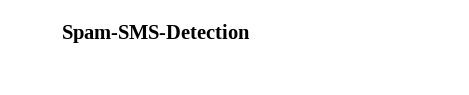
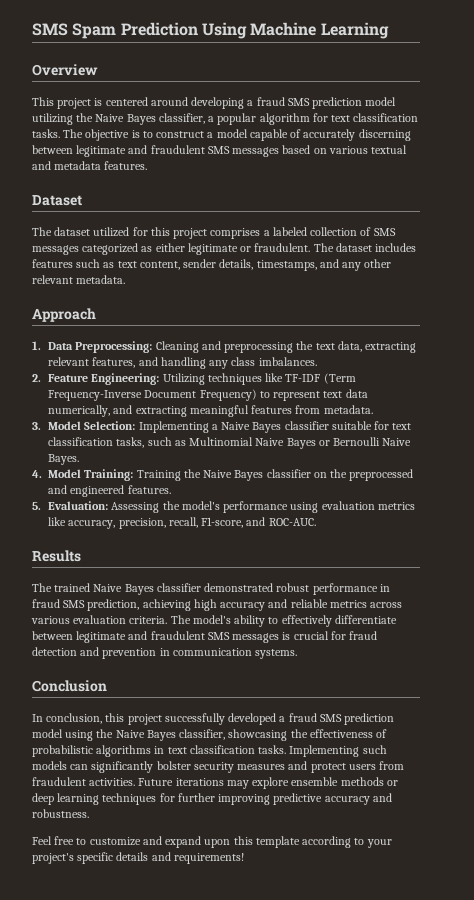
- Spam-SMS-Detection
+ SMS Spam Prediction Using Machine Learning
+ Overview
+ This project is centered around developing a fraud SMS prediction model utilizing the Naive Bayes classifier, a popular algorithm for text classification tasks. The objective is to construct a model capable of accurately discerning between legitimate and fraudulent SMS messages based on various textual and metadata features.
+ Dataset
+ The dataset utilized for this project comprises a labeled collection of SMS messages categorized as either legitimate or fraudulent. The dataset includes features such as text content, sender details, timestamps, and any other relevant metadata.
+ Approach
+ 1. Data Preprocessing: Cleaning and preprocessing the text data, extracting relevant features, and handling any class imbalances.
+ 2. Feature Engineering: Utilizing techniques like TF-IDF (Term Frequency-Inverse Document Frequency) to represent text data numerically, and extracting meaningful features from metadata.
+ 3. Model Selection: Implementing a Naive Bayes classifier suitable for text classification tasks, such as Multinomial Naive Bayes or Bernoulli Naive Bayes.
+ 4. Model Training: Training the Naive Bayes classifier on the preprocessed and engineered features.
+ 5. Evaluation: Assessing the model's performance using evaluation metrics like accuracy, precision, recall, F1-score, and ROC-AUC.
+ Results
+ The trained Naive Bayes classifier demonstrated robust performance in fraud SMS prediction, achieving high accuracy and reliable metrics across various evaluation criteria. The model's ability to effectively differentiate between legitimate and fraudulent SMS messages is crucial for fraud detection and prevention in communication systems.
+ Conclusion
+ In conclusion, this project successfully developed a fraud SMS prediction model using the Naive Bayes classifier, showcasing the effectiveness of probabilistic algorithms in text classification tasks. Implementing such models can significantly bolster security measures and protect users from fraudulent activities. Future iterations may explore ensemble methods or deep learning techniques for further improving predictive accuracy and robustness.
+ Feel free to customize and expand upon this template according to your project's specific details and requirements!

